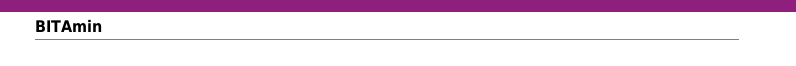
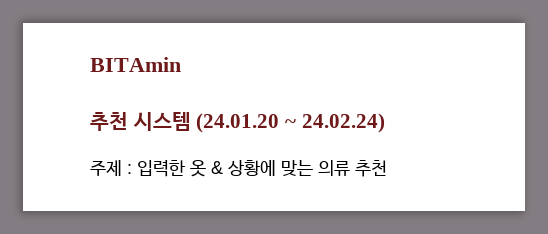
+ 추천 시스템 (24.01.20 ~ 24.02.24)
+ 주제 : 입력한 옷 & 상황에 맞는 의류 추천

